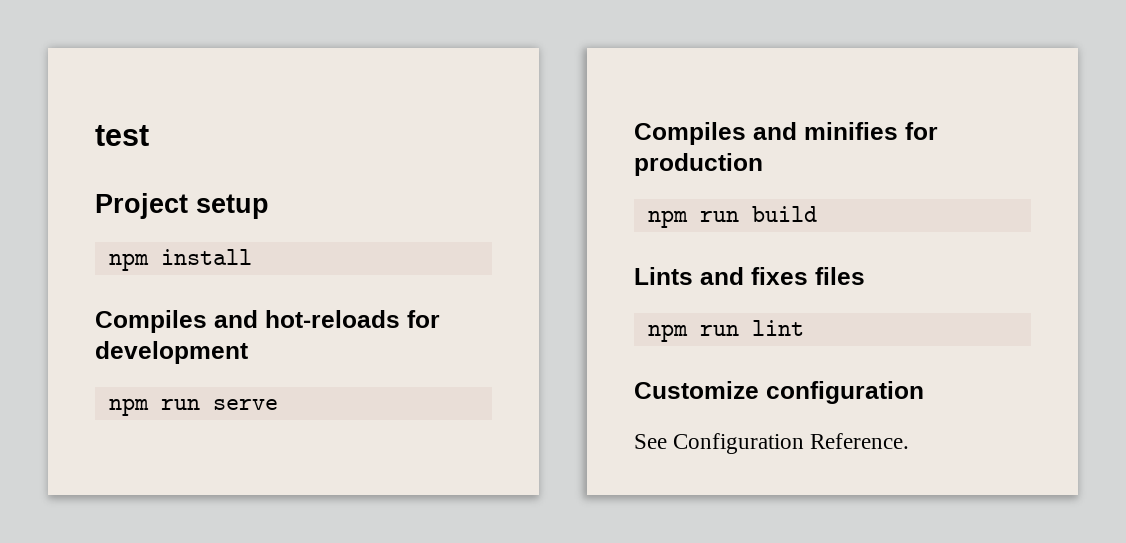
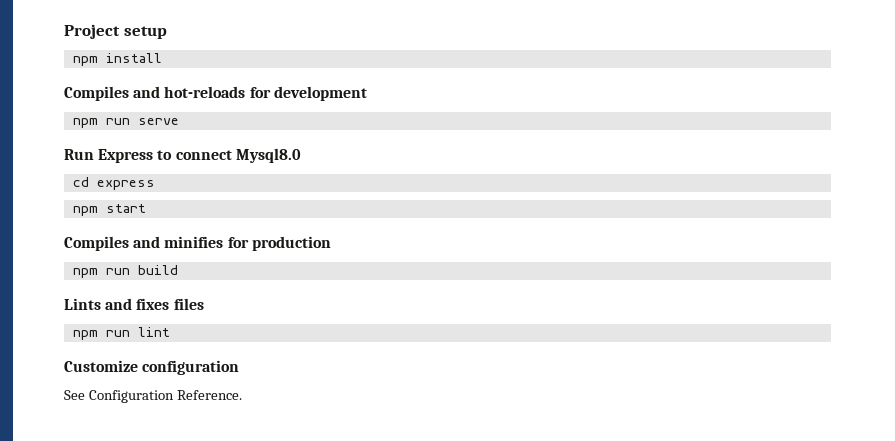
- test
+ Run Express to connect Mysql8.0
+ cd express
+ npm start

